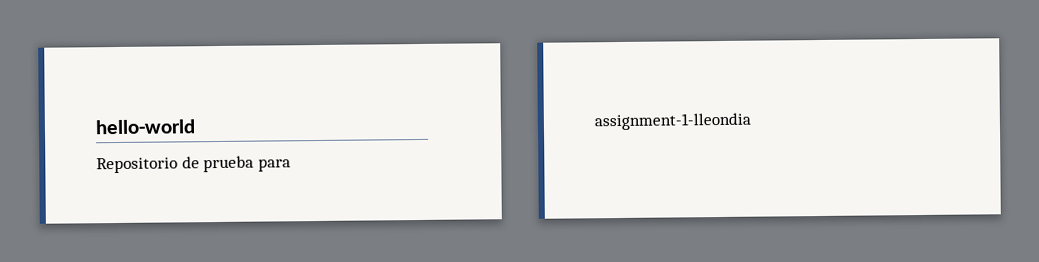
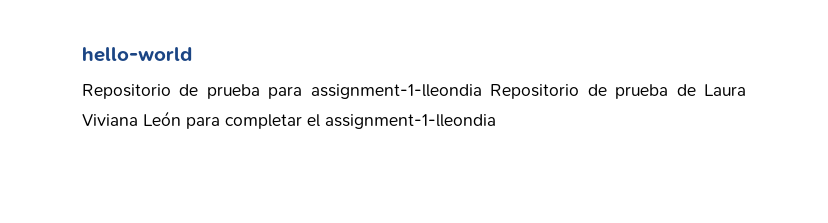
- Repositorio de prueba para assignment-1-lleondia
+ Repositorio de prueba para assignment-1-lleondia Repositorio de prueba de Laura Viviana León para completar el assignment-1-lleondia

